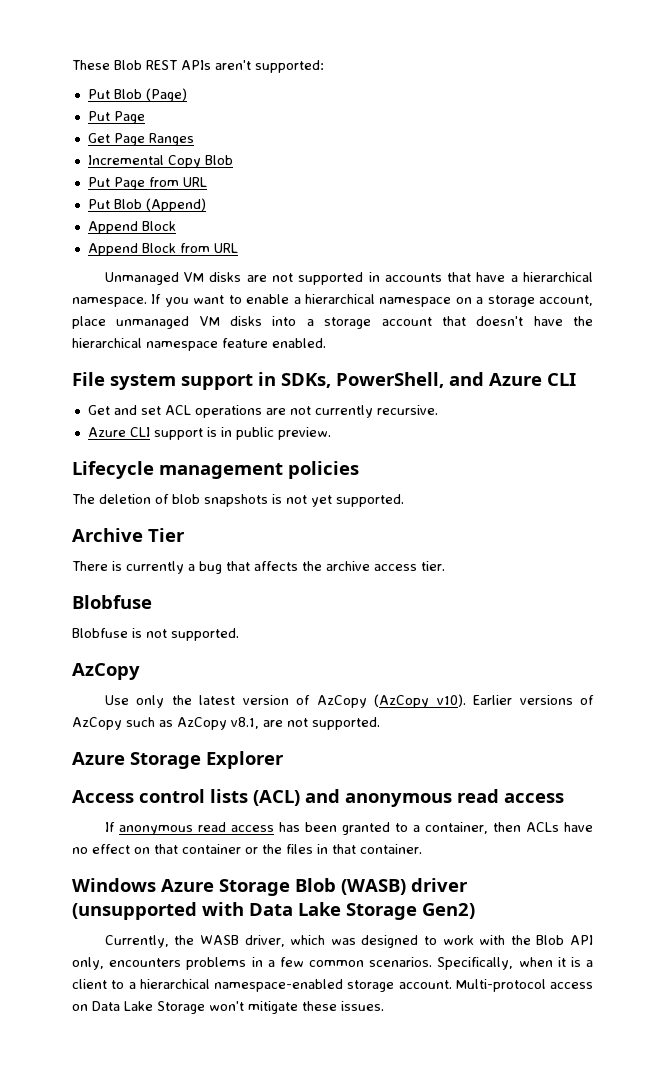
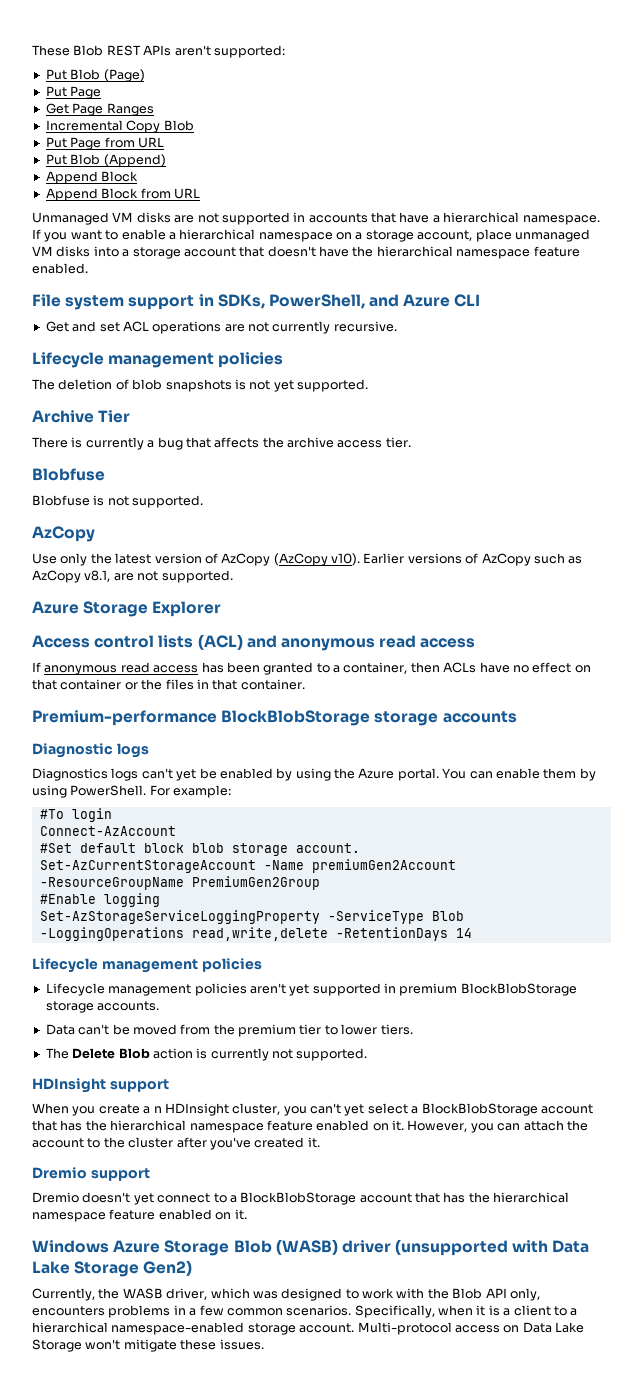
- Azure CLI support is in public preview.
+ Premium-performance BlockBlobStorage storage accounts
+ Diagnostic logs
+ Diagnostics logs can't yet be enabled by using the Azure portal. You can enable them by using PowerShell. For example:
+ #To login
+ Connect-AzAccount
+ #Set default block blob storage account.
+ Set-AzCurrentStorageAccount -Name premiumGen2Account -ResourceGroupName PremiumGen2Group
+ #Enable logging
+ Set-AzStorageServiceLoggingProperty -ServiceType Blob -LoggingOperations read,write,delete -RetentionDays 14
+ Lifecycle management policies
+ Lifecycle management policies aren't yet supported in premium BlockBlobStorage storage accounts.
+ Data can't be moved from the premium tier to lower tiers.
+ The Delete Blob action is currently not supported.
+ HDInsight support
+ When you create a n HDInsight cluster, you can't yet select a BlockBlobStorage account that has the hierarchical namespace feature enabled on it. However, you can attach the account to the cluster after you've created it.
+ Dremio support
+ Dremio doesn't yet connect to a BlockBlobStorage account that has the hierarchical namespace feature enabled on it.

